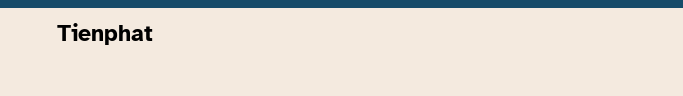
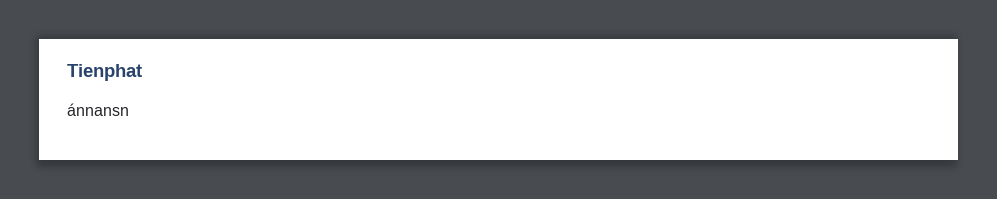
+ ánnansn

